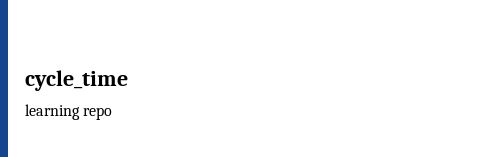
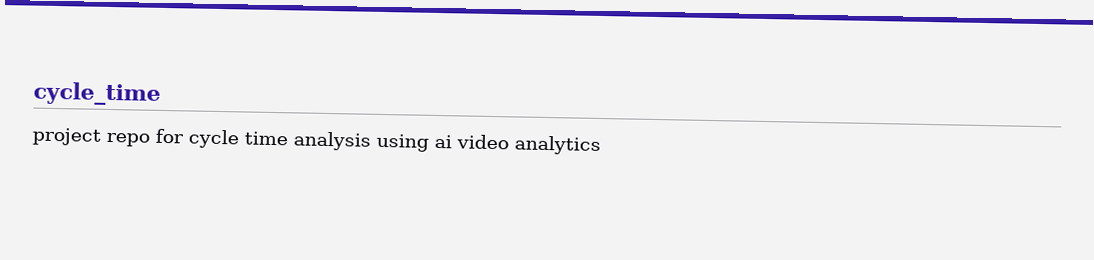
- learning repo
+ project repo for cycle time analysis using ai video analytics

